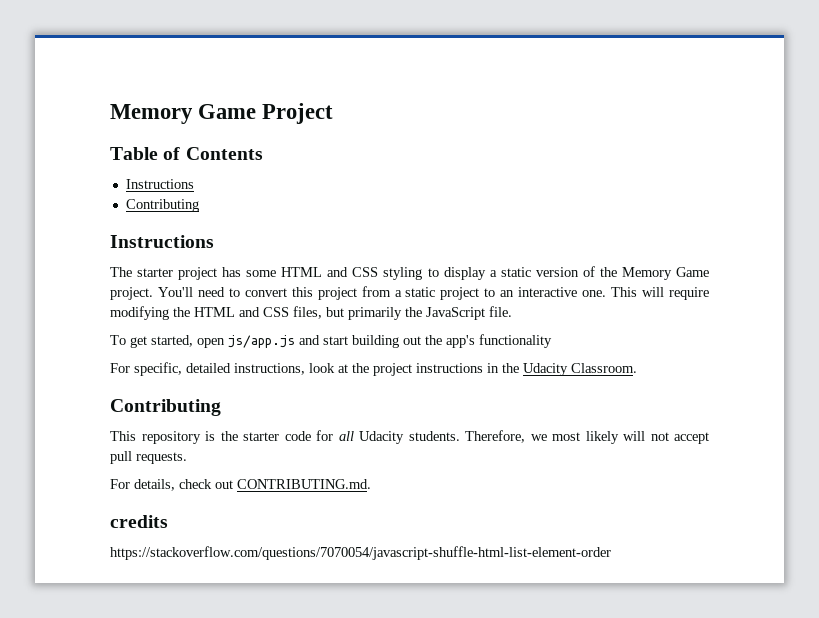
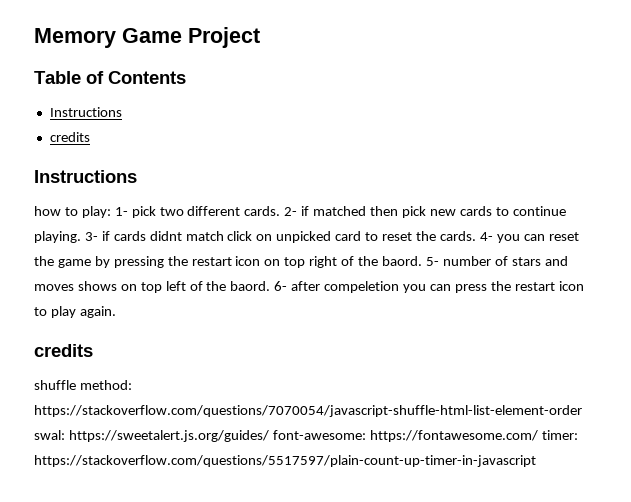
  Table of Contents
  Instructions
- Contributing
+ credits
  Instructions
- The starter project has some HTML and CSS styling to display a static version of the Memory Game project. You'll need to convert this project from a static project to an interactive one. This will require modifying the HTML and CSS files, but primarily the JavaScript file.
- To get started, open js/app.js and start building out the app's functionality
- For specific, detailed instructions, look at the project instructions in the Udacity Classroom.
- Contributing
- This repository is the starter code for all Udacity students. Therefore, we most likely will not accept pull requests.
- For details, check out CONTRIBUTING.md.
+ how to play: 1- pick two different cards. 2- if matched then pick new cards to continue playing. 3- if cards didnt match click on unpicked card to reset the cards. 4- you can reset the game by pressing the restart icon on top right of the baord. 5- number of stars and moves shows on top left of the baord. 6- after compeletion you can press the restart icon to play again.
  credits
- https://stackoverflow.com/questions/7070054/javascript-shuffle-html-list-element-order
+ shuffle method: https://stackoverflow.com/questions/7070054/javascript-shuffle-html-list-element-order swal: https://sweetalert.js.org/guides/ font-awesome: https://fontawesome.com/ timer: https://stackoverflow.com/questions/5517597/plain-count-up-timer-in-javascript

